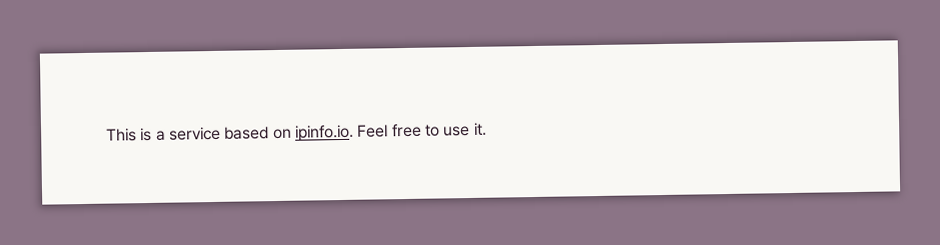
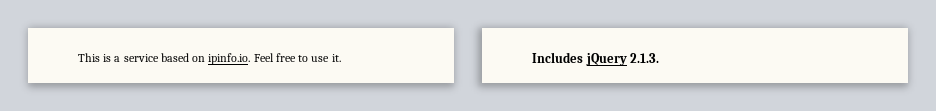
+ Includes jQuery 2.1.3.

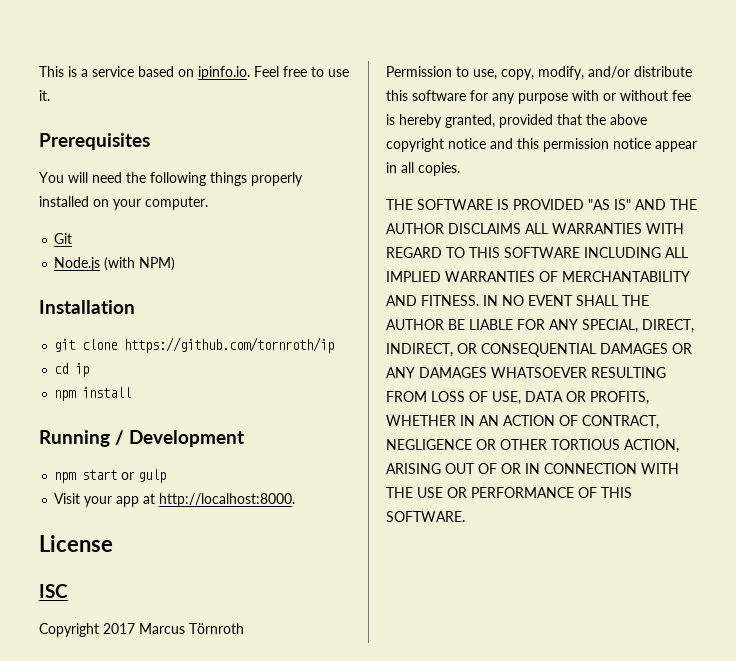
- Includes jQuery 2.1.3.
+ Prerequisites
+ You will need the following things properly installed on your computer.
+ Git
+ Node.js (with NPM)
+ Installation
+ git clone https://github.com/tornroth/ip
+ cd ip
+ npm install
+ Running / Development
+ npm start or gulp
+ Visit your app at http://localhost:8000.
+ License
+ ISC
+ Copyright 2017 Marcus Törnroth
+ Permission to use, copy, modify, and/or distribute this software for any purpose with or without fee is hereby granted, provided that the above copyright notice and this permission notice appear in all copies.
+ THE SOFTWARE IS PROVIDED "AS IS" AND THE AUTHOR DISCLAIMS ALL WARRANTIES WITH REGARD TO THIS SOFTWARE INCLUDING ALL IMPLIED WARRANTIES OF MERCHANTABILITY AND FITNESS. IN NO EVENT SHALL THE AUTHOR BE LIABLE FOR ANY SPECIAL, DIRECT, INDIRECT, OR CONSEQUENTIAL DAMAGES OR ANY DAMAGES WHATSOEVER RESULTING FROM LOSS OF USE, DATA OR PROFITS, WHETHER IN AN ACTION OF CONTRACT, NEGLIGENCE OR OTHER TORTIOUS ACTION, ARISING OUT OF OR IN CONNECTION WITH THE USE OR PERFORMANCE OF THIS SOFTWARE.

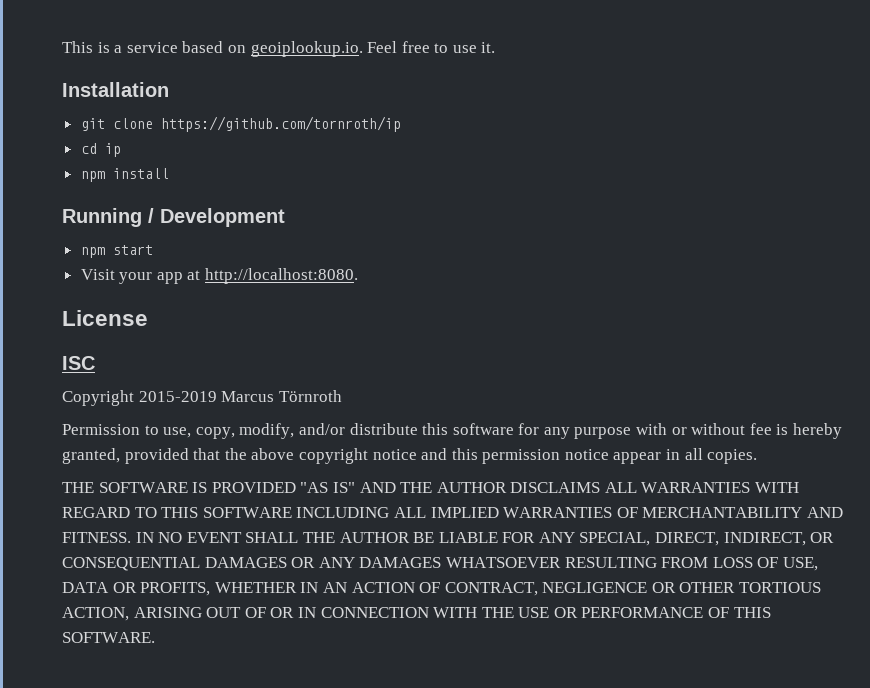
- This is a service based on ipinfo.io. Feel free to use it.
+ This is a service based on geoiplookup.io. Feel free to use it.
- Prerequisites
- You will need the following things properly installed on your computer.
- Git
- Node.js (with NPM)
- npm start or gulp
+ npm start
- Visit your app at http://localhost:8000.
+ Visit your app at http://localhost:8080.
- Copyright 2017 Marcus Törnroth
+ Copyright 2015-2019 Marcus Törnroth

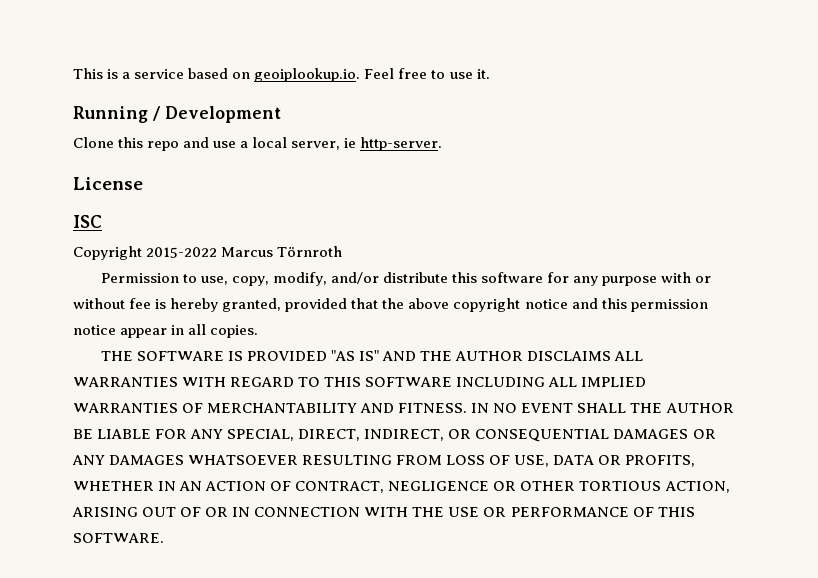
- Installation
- git clone https://github.com/tornroth/ip
- cd ip
- npm install
  Running / Development
- npm start
- Visit your app at http://localhost:8080.
+ Clone this repo and use a local server, ie http-server.
- Copyright 2015-2019 Marcus Törnroth
+ Copyright 2015-2022 Marcus Törnroth

